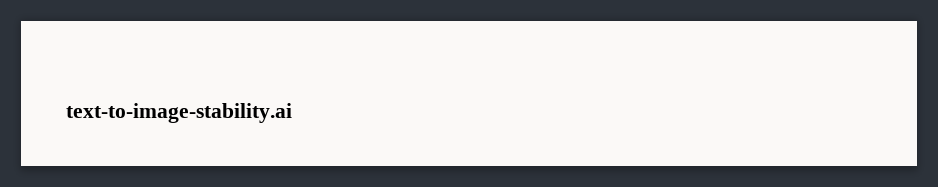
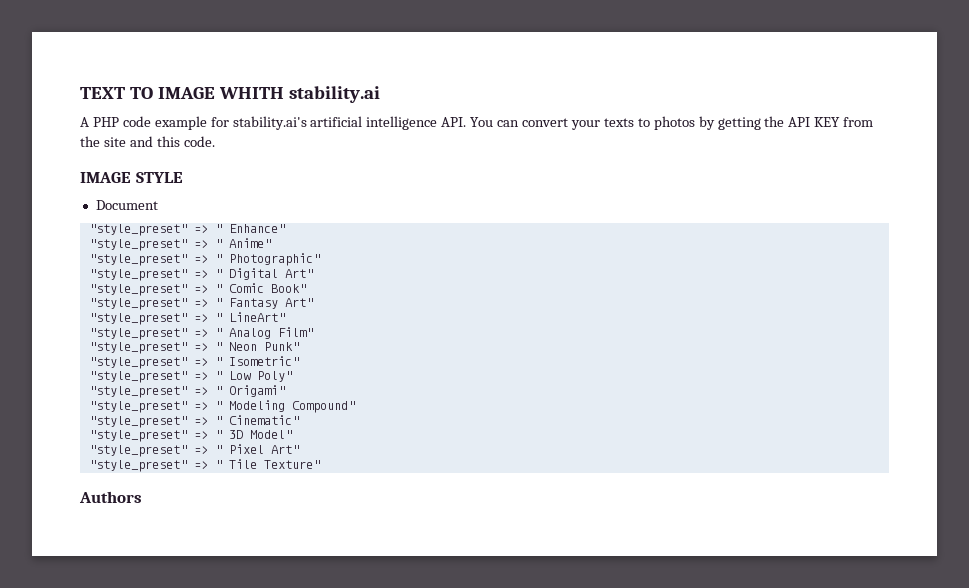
- text-to-image-stability.ai
+ TEXT TO IMAGE WHITH stability.ai
+ A PHP code example for stability.ai's artificial intelligence API. You can convert your texts to photos by getting the API KEY from the site and this code.
+ IMAGE STYLE
+ Document
+ "style_preset" => " Enhance"
+ "style_preset" => " Anime"
+ "style_preset" => " Photographic"
+ "style_preset" => " Digital Art"
+ "style_preset" => " Comic Book"
+ "style_preset" => " Fantasy Art"
+ "style_preset" => " LineArt"
+ "style_preset" => " Analog Film"
+ "style_preset" => " Neon Punk"
+ "style_preset" => " Isometric"
+ "style_preset" => " Low Poly"
+ "style_preset" => " Origami"
+ "style_preset" => " Modeling Compound"
+ "style_preset" => " Cinematic"
+ "style_preset" => " 3D Model"
+ "style_preset" => " Pixel Art"
+ "style_preset" => " Tile Texture"
+ Authors

